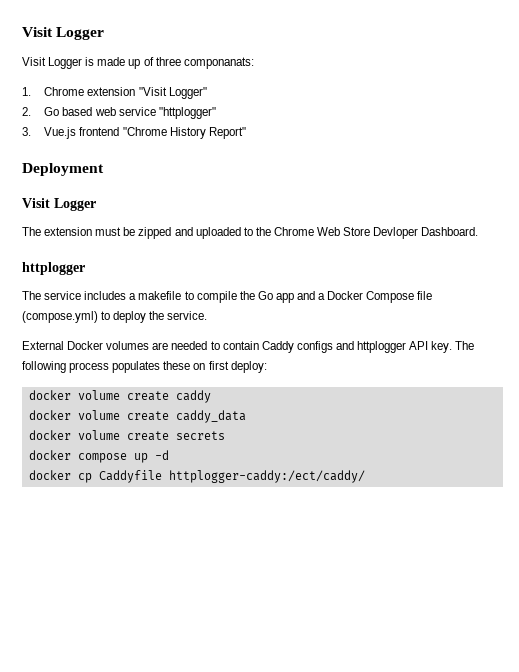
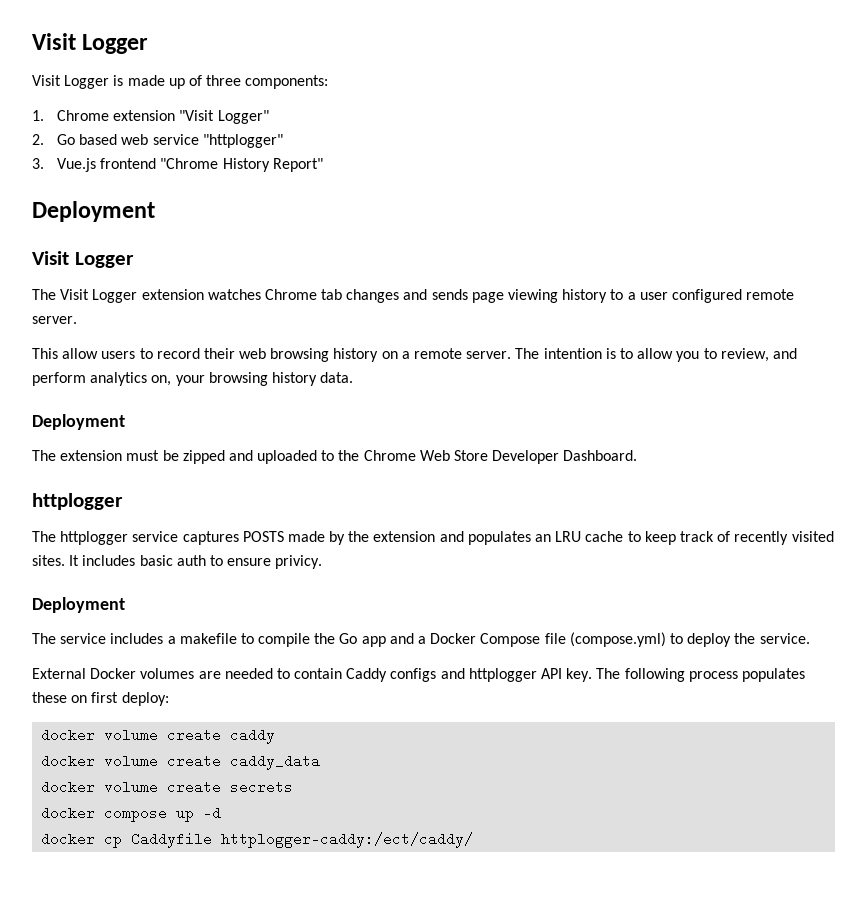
- Visit Logger is made up of three componanats:
+ Visit Logger is made up of three components:
+ The Visit Logger extension watches Chrome tab changes and sends page viewing history to a user configured remote server.
+ This allow users to record their web browsing history on a remote server. The intention is to allow you to review, and perform analytics on, your browsing history data.
+ Deployment
- The extension must be zipped and uploaded to the Chrome Web Store Devloper Dashboard.
+ The extension must be zipped and uploaded to the Chrome Web Store Developer Dashboard.
+ The httplogger service captures POSTS made by the extension and populates an LRU cache to keep track of recently visited sites. It includes basic auth to ensure privicy.
+ Deployment

